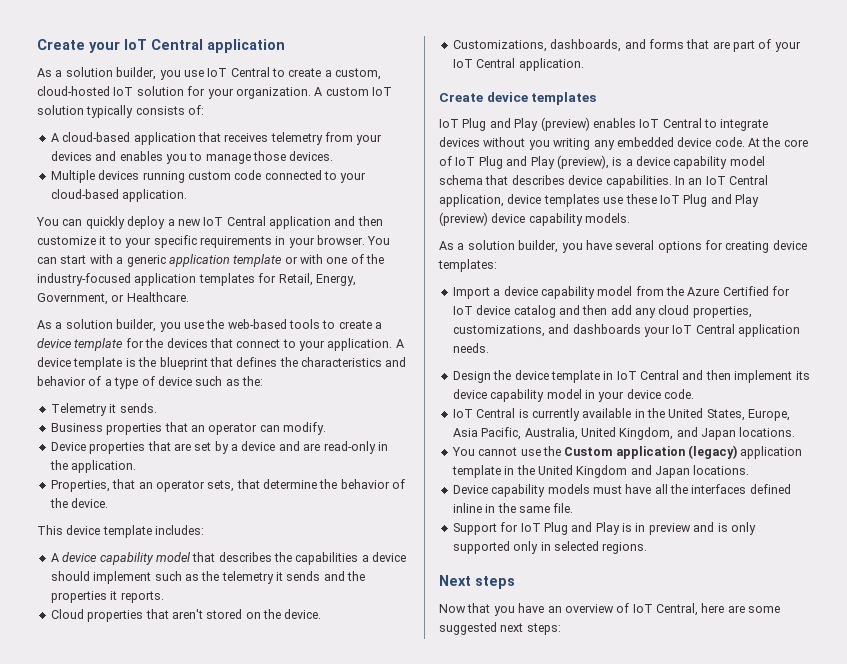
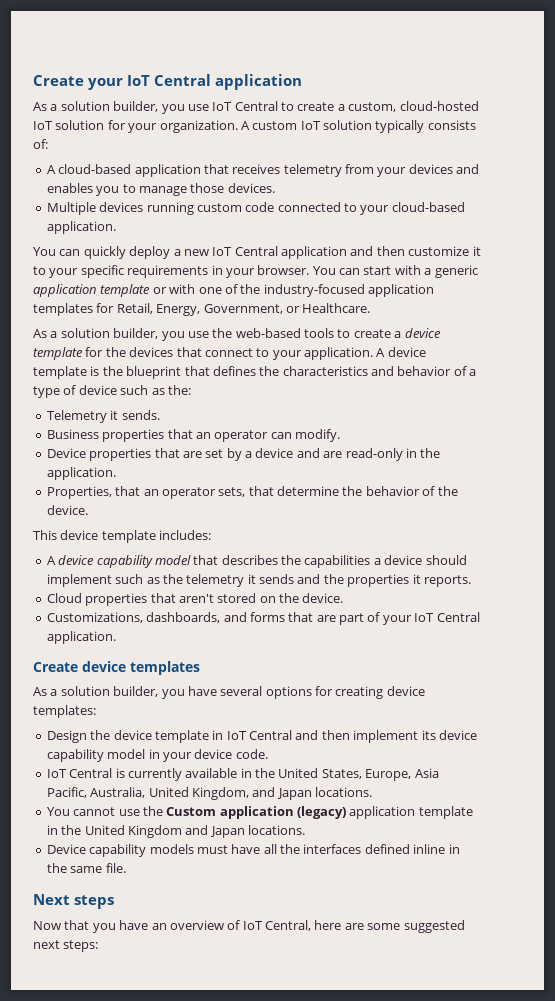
- IoT Plug and Play (preview) enables IoT Central to integrate devices without you writing any embedded device code. At the core of IoT Plug and Play (preview), is a device capability model schema that describes device capabilities. In an IoT Central application, device templates use these IoT Plug and Play (preview) device capability models.
- Import a device capability model from the Azure Certified for IoT device catalog and then add any cloud properties, customizations, and dashboards your IoT Central application needs.
- Support for IoT Plug and Play is in preview and is only supported only in selected regions.

